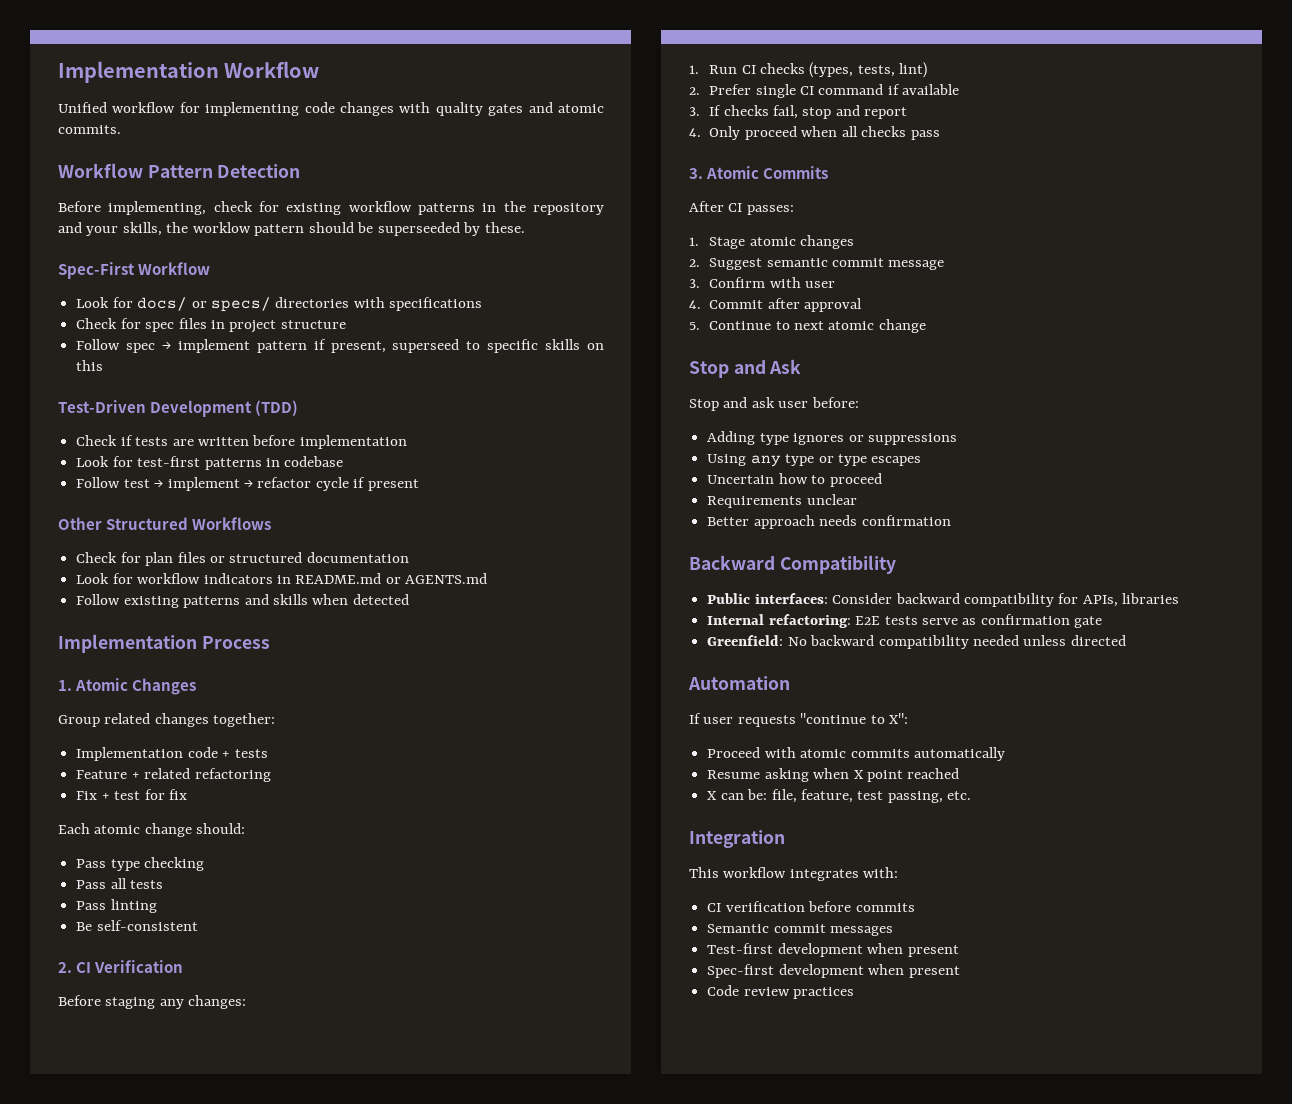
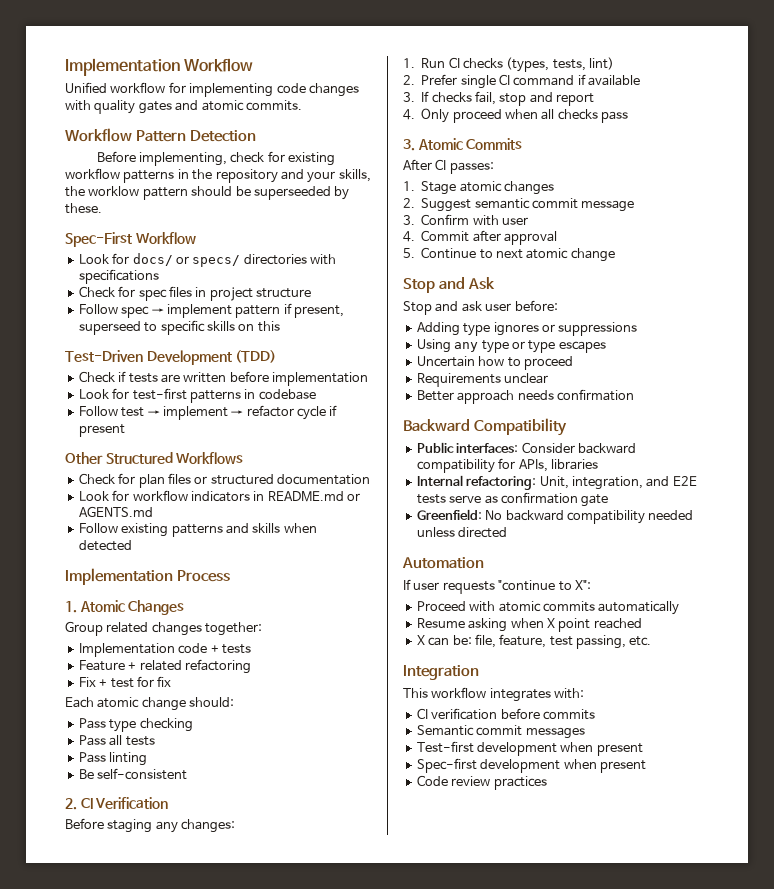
- Internal refactoring: E2E tests serve as confirmation gate
+ Internal refactoring: Unit, integration, and E2E tests serve as confirmation gate

